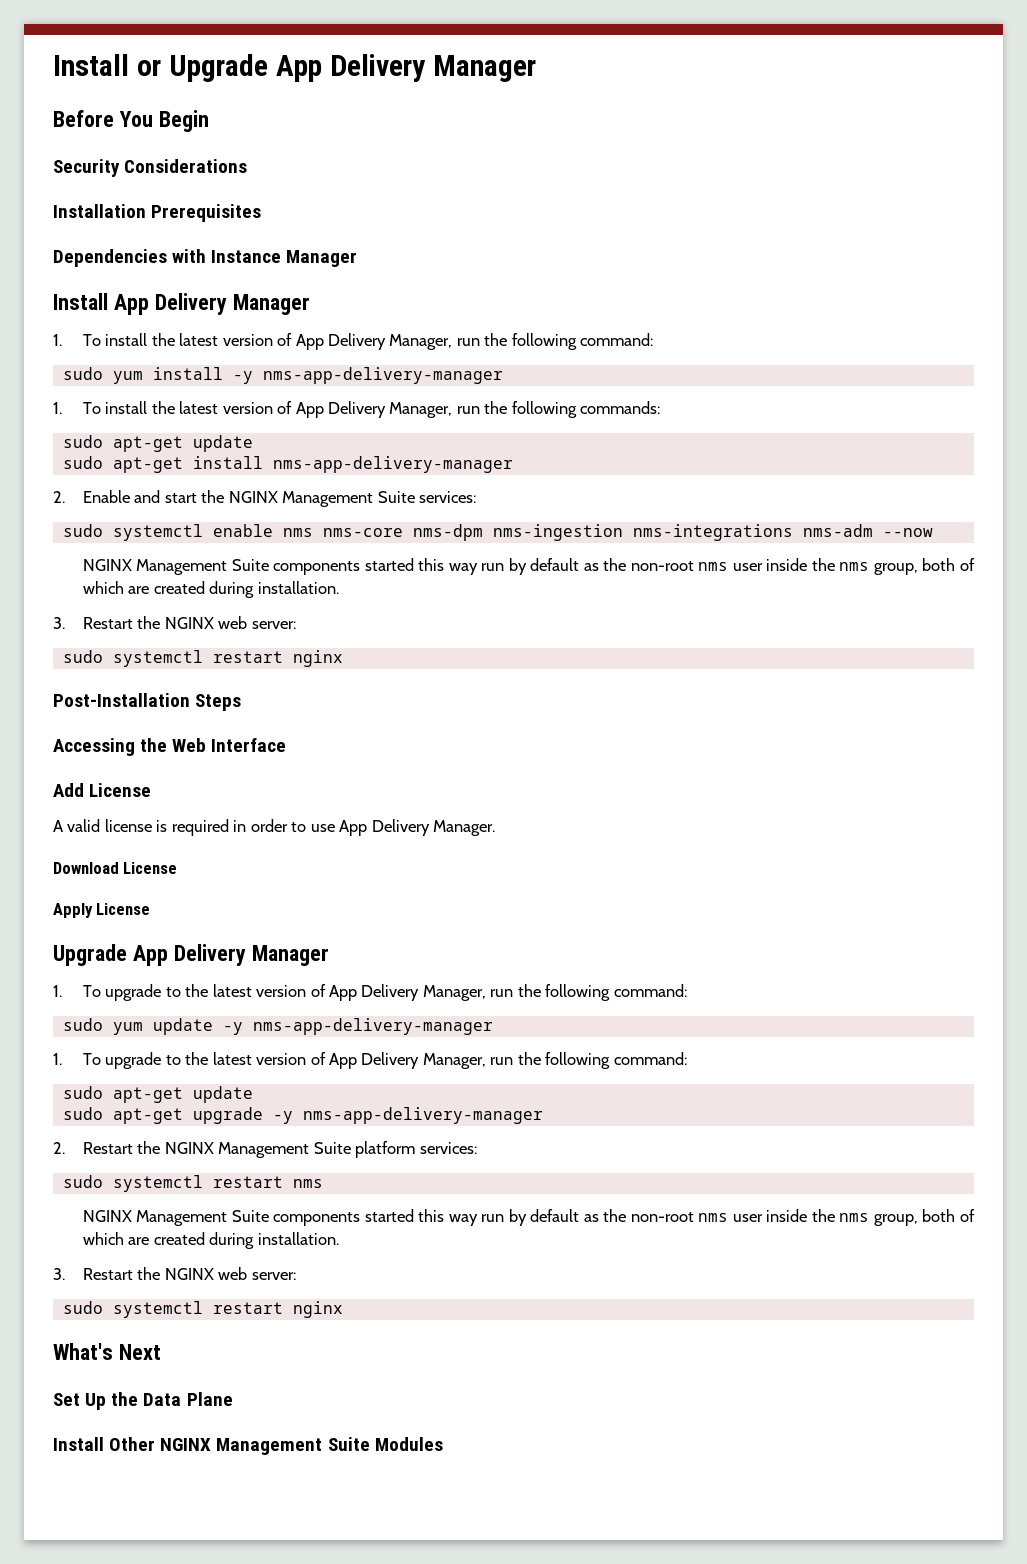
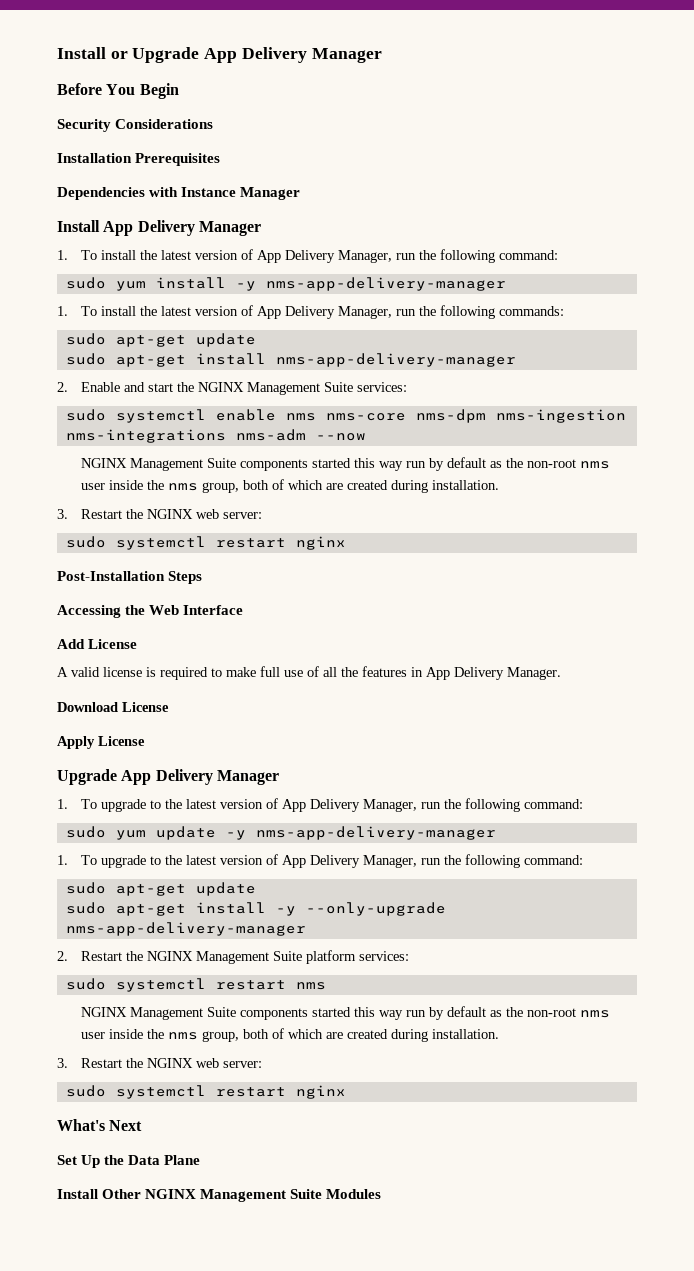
- A valid license is required in order to use App Delivery Manager.
+ A valid license is required to make full use of all the features in App Delivery Manager.
- sudo apt-get upgrade -y nms-app-delivery-manager
+ sudo apt-get install -y --only-upgrade nms-app-delivery-manager

